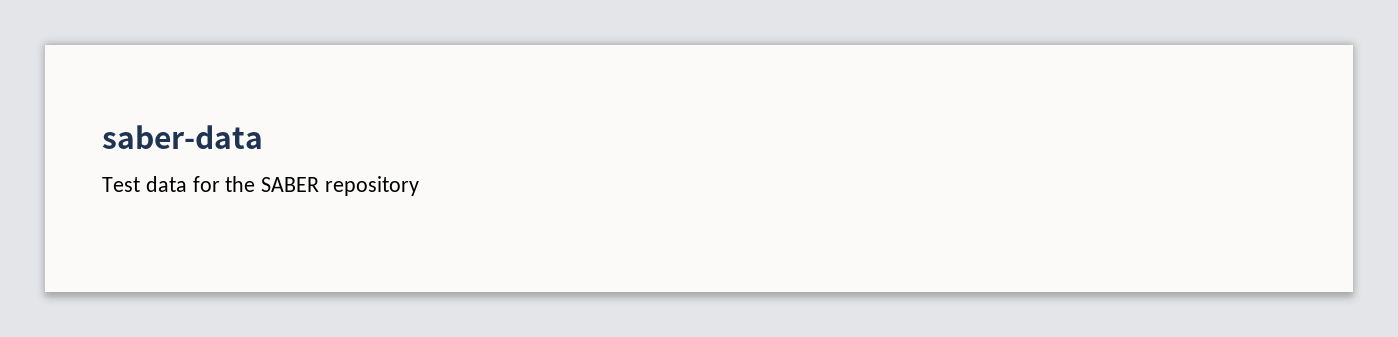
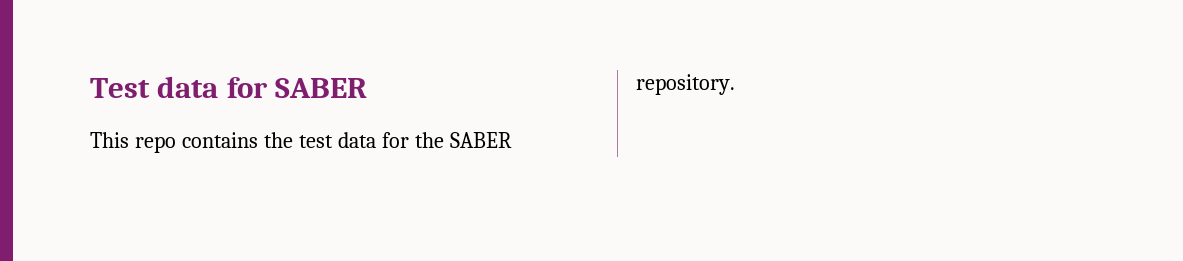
- saber-data
- Test data for the SABER repository
+ Test data for SABER
+ This repo contains the test data for the SABER repository.

